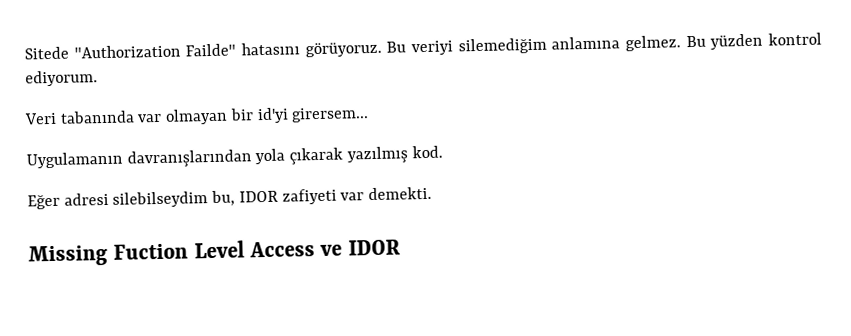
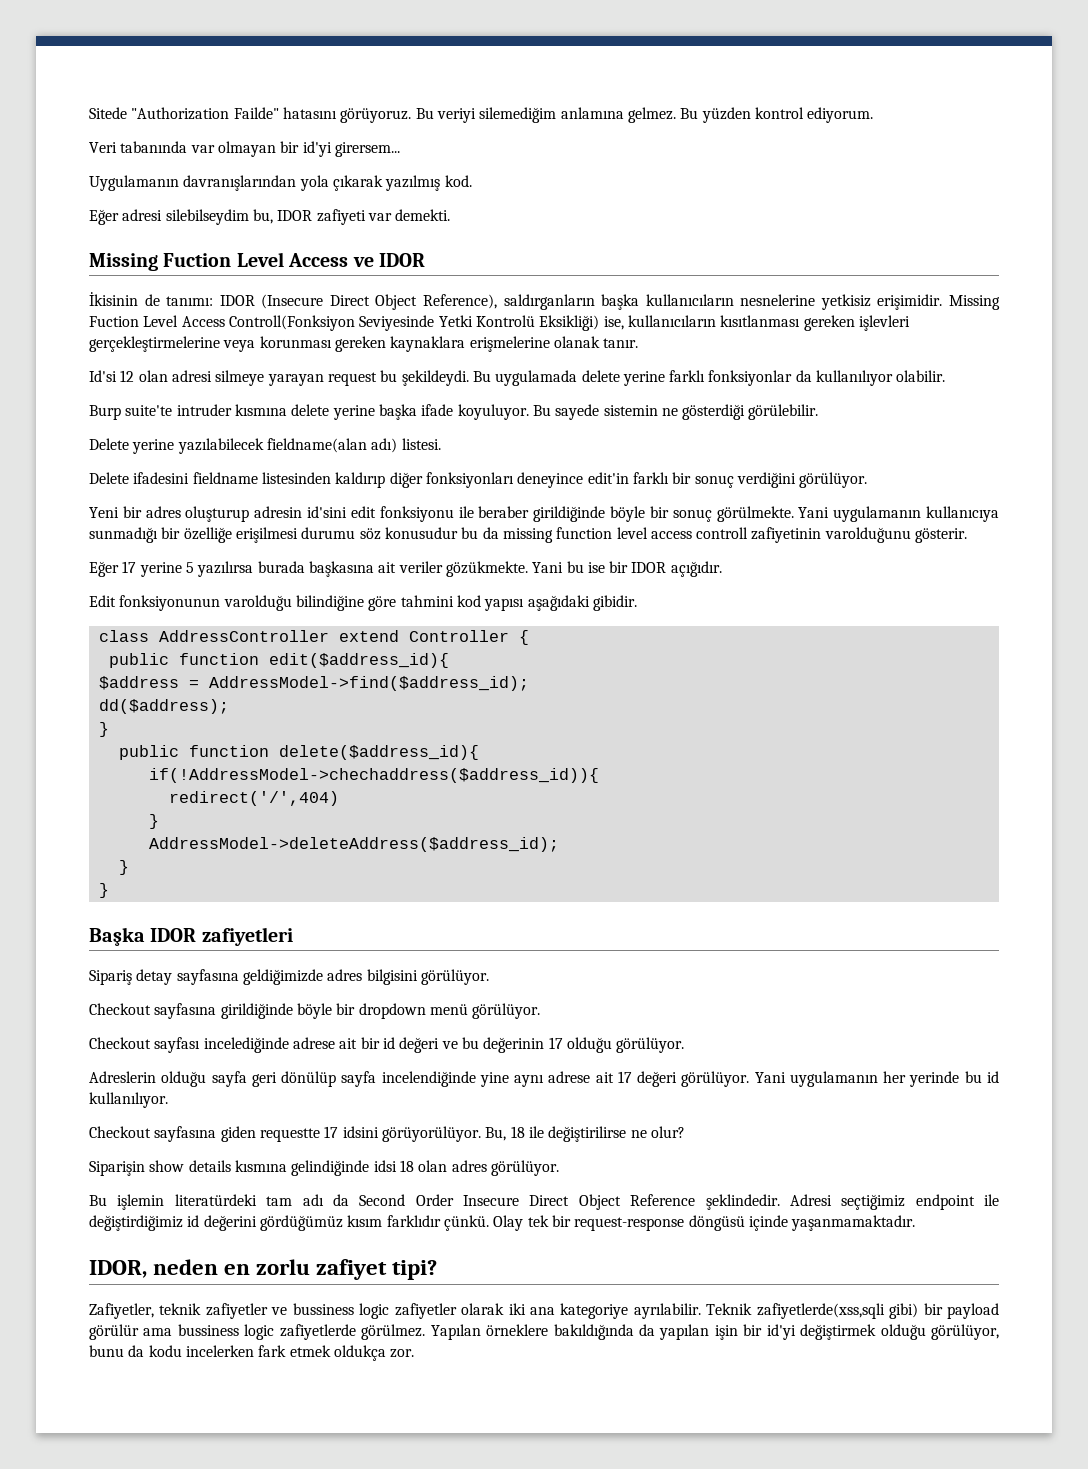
+ İkisinin de tanımı: IDOR (Insecure Direct Object Reference), saldırganların başka kullanıcıların nesnelerine yetkisiz erişimidir. Missing Fuction Level Access Controll(Fonksiyon Seviyesinde Yetki Kontrolü Eksikliği) ise, kullanıcıların kısıtlanması gereken işlevleri gerçekleştirmelerine veya korunması gereken kaynaklara erişmelerine olanak tanır.
+ Id'si 12 olan adresi silmeye yarayan request bu şekildeydi. Bu uygulamada delete yerine farklı fonksiyonlar da kullanılıyor olabilir.
+ Burp suite'te intruder kısmına delete yerine başka ifade koyuluyor. Bu sayede sistemin ne gösterdiği görülebilir.
+ Delete yerine yazılabilecek fieldname(alan adı) listesi.
+ Delete ifadesini fieldname listesinden kaldırıp diğer fonksiyonları deneyince edit'in farklı bir sonuç verdiğini görülüyor.
+ Yeni bir adres oluşturup adresin id'sini edit fonksiyonu ile beraber girildiğinde böyle bir sonuç görülmekte. Yani uygulamanın kullanıcıya sunmadığı bir özelliğe erişilmesi durumu söz konusudur bu da missing function level access controll zafiyetinin varolduğunu gösterir.
+ Eğer 17 yerine 5 yazılırsa burada başkasına ait veriler gözükmekte. Yani bu ise bir IDOR açığıdır.
+ Edit fonksiyonunun varolduğu bilindiğine göre tahmini kod yapısı aşağıdaki gibidir.
+ class AddressController extend Controller {
+ public function edit($address_id){
+ $address = AddressModel->find($address_id);
+ dd($address);
+ }
+ public function delete($address_id){
+ if(!AddressModel->chechaddress($address_id)){
+ redirect('/',404)
+ }
+ AddressModel->deleteAddress($address_id);
+ }
+ }
+ Başka IDOR zafiyetleri
+ Sipariş detay sayfasına geldiğimizde adres bilgisini görülüyor.
+ Checkout sayfasına girildiğinde böyle bir dropdown menü görülüyor.
+ Checkout sayfası incelediğinde adrese ait bir id değeri ve bu değerinin 17 olduğu görülüyor.
+ Adreslerin olduğu sayfa geri dönülüp sayfa incelendiğinde yine aynı adrese ait 17 değeri görülüyor. Yani uygulamanın her yerinde bu id kullanılıyor.
+ Checkout sayfasına giden requestte 17 idsini görüyorülüyor. Bu, 18 ile değiştirilirse ne olur?
+ Siparişin show details kısmına gelindiğinde idsi 18 olan adres görülüyor.
+ Bu işlemin literatürdeki tam adı da Second Order Insecure Direct Object Reference şeklindedir. Adresi seçtiğimiz endpoint ile değiştirdiğimiz id değerini gördüğümüz kısım farklıdır çünkü. Olay tek bir request-response döngüsü içinde yaşanmamaktadır.
+ IDOR, neden en zorlu zafiyet tipi?
+ Zafiyetler, teknik zafiyetler ve bussiness logic zafiyetler olarak iki ana kategoriye ayrılabilir. Teknik zafiyetlerde(xss,sqli gibi) bir payload görülür ama bussiness logic zafiyetlerde görülmez. Yapılan örneklere bakıldığında da yapılan işin bir id'yi değiştirmek olduğu görülüyor, bunu da kodu incelerken fark etmek oldukça zor.

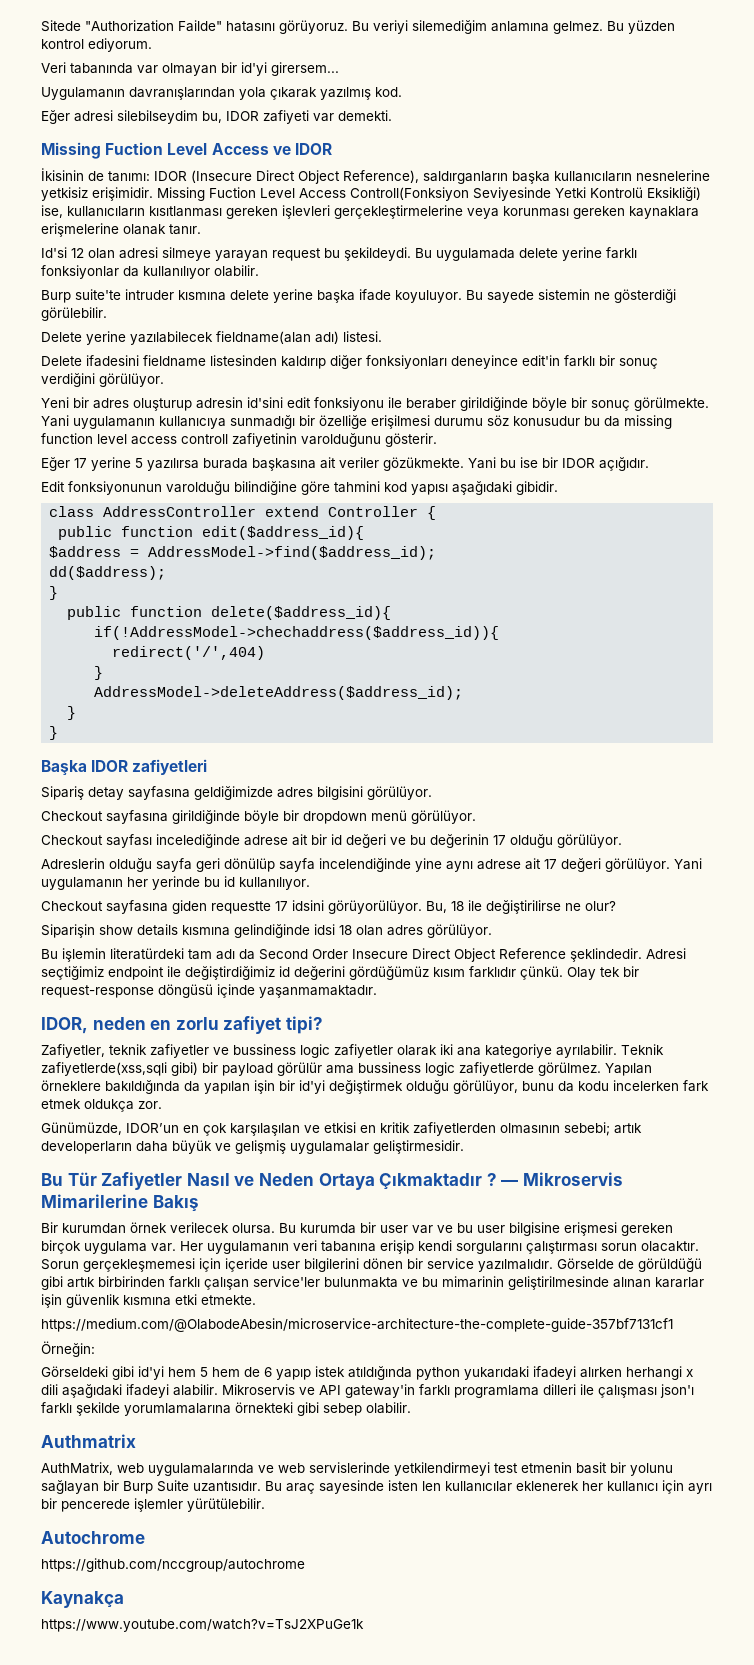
+ Günümüzde, IDOR’un en çok karşılaşılan ve etkisi en kritik zafiyetlerden olmasının sebebi; artık developerların daha büyük ve gelişmiş uygulamalar geliştirmesidir.
+ Bu Tür Zafiyetler Nasıl ve Neden Ortaya Çıkmaktadır ? — Mikroservis Mimarilerine Bakış
+ Bir kurumdan örnek verilecek olursa. Bu kurumda bir user var ve bu user bilgisine erişmesi gereken birçok uygulama var. Her uygulamanın veri tabanına erişip kendi sorgularını çalıştırması sorun olacaktır. Sorun gerçekleşmemesi için içeride user bilgilerini dönen bir service yazılmalıdır. Görselde de görüldüğü gibi artık birbirinden farklı çalışan service'ler bulunmakta ve bu mimarinin geliştirilmesinde alınan kararlar işin güvenlik kısmına etki etmekte.
+ https://medium.com/@OlabodeAbesin/microservice-architecture-the-complete-guide-357bf7131cf1
+ Örneğin:
+ Görseldeki gibi id'yi hem 5 hem de 6 yapıp istek atıldığında python yukarıdaki ifadeyi alırken herhangi x dili aşağıdaki ifadeyi alabilir. Mikroservis ve API gateway'in farklı programlama dilleri ile çalışması json'ı farklı şekilde yorumlamalarına örnekteki gibi sebep olabilir.
+ Authmatrix
+ AuthMatrix, web uygulamalarında ve web servislerinde yetkilendirmeyi test etmenin basit bir yolunu sağlayan bir Burp Suite uzantısıdır. Bu araç sayesinde isten len kullanıcılar eklenerek her kullanıcı için ayrı bir pencerede işlemler yürütülebilir.
+ Autochrome
+ https://github.com/nccgroup/autochrome
+ Kaynakça
+ https://www.youtube.com/watch?v=TsJ2XPuGe1k

